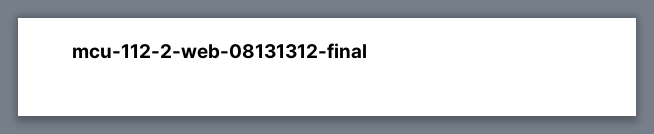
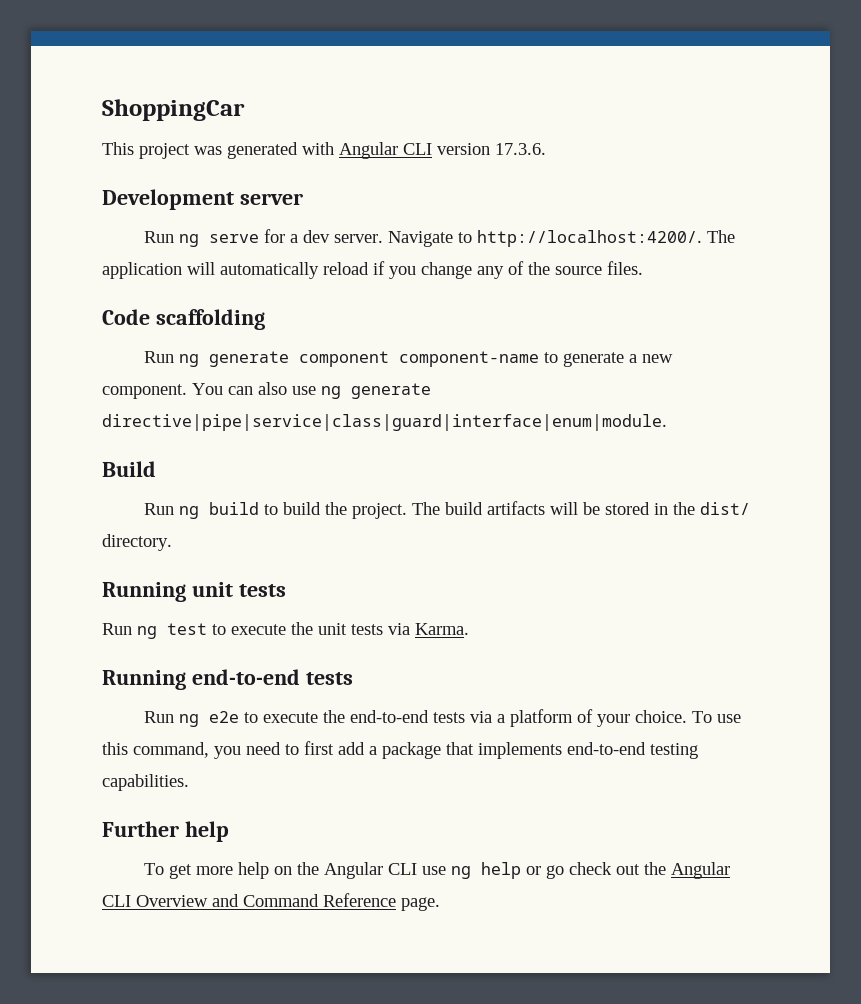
- mcu-112-2-web-08131312-final
+ ShoppingCar
+ This project was generated with Angular CLI version 17.3.6.
+ Development server
+ Run ng serve for a dev server. Navigate to http://localhost:4200/. The application will automatically reload if you change any of the source files.
+ Code scaffolding
+ Run ng generate component component-name to generate a new component. You can also use ng generate directive|pipe|service|class|guard|interface|enum|module.
+ Build
+ Run ng build to build the project. The build artifacts will be stored in the dist/ directory.
+ Running unit tests
+ Run ng test to execute the unit tests via Karma.
+ Running end-to-end tests
+ Run ng e2e to execute the end-to-end tests via a platform of your choice. To use this command, you need to first add a package that implements end-to-end testing capabilities.
+ Further help
+ To get more help on the Angular CLI use ng help or go check out the Angular CLI Overview and Command Reference page.

